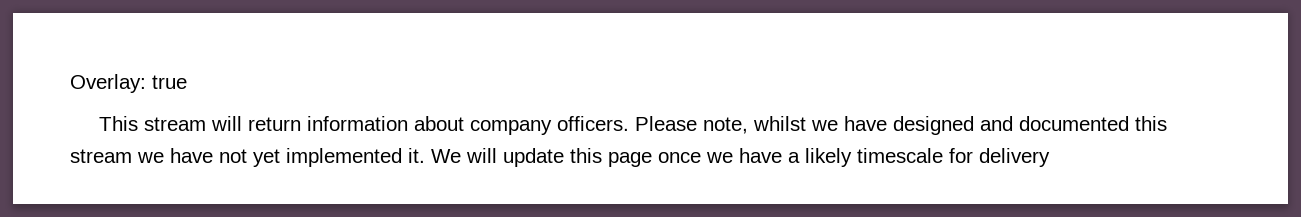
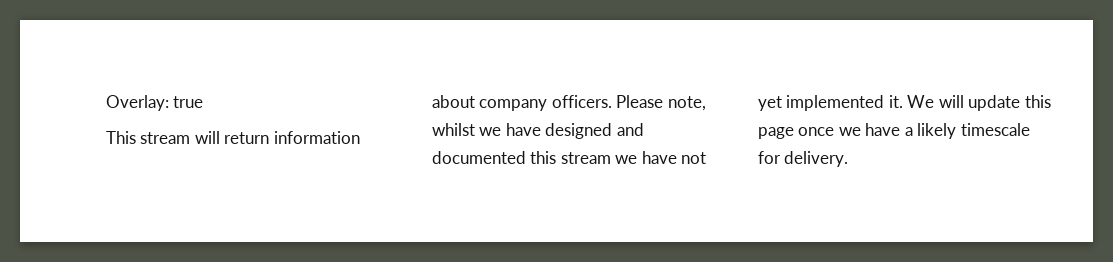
- We will update this page once we have a likely timescale for delivery
+ We will update this page once we have a likely timescale for delivery.

